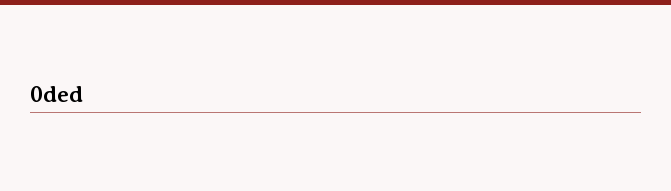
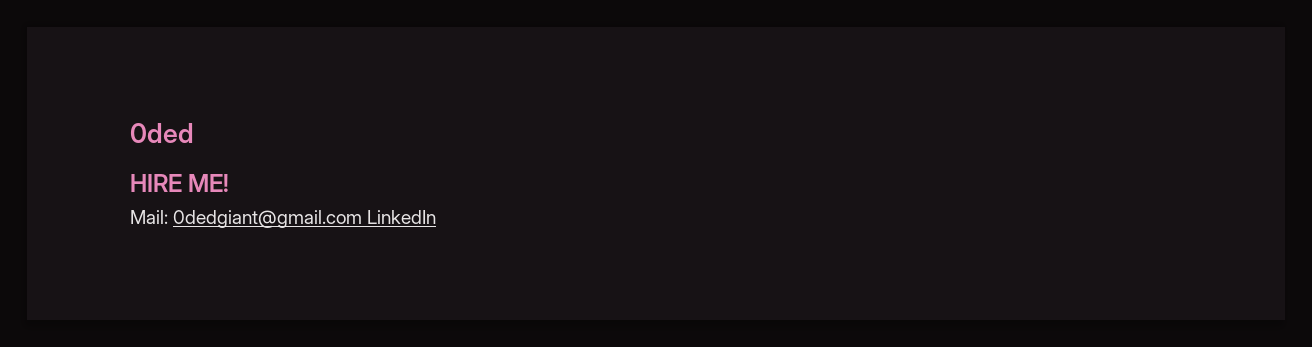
+ HIRE ME!
+ Mail: 0dedgiant@gmail.com LinkedIn

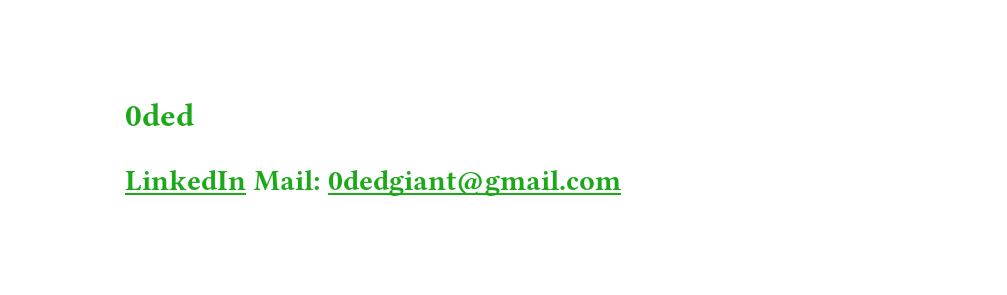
- HIRE ME!
- Mail: 0dedgiant@gmail.com LinkedIn
+ LinkedIn Mail: 0dedgiant@gmail.com

